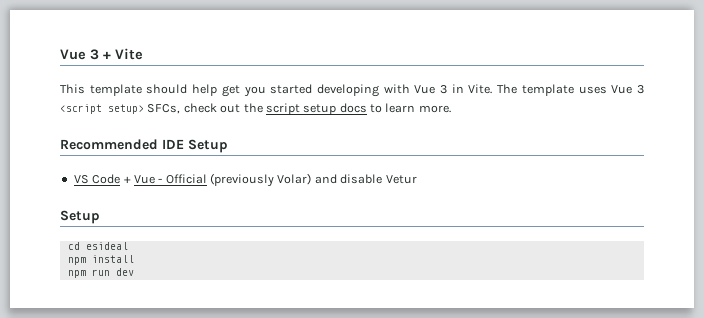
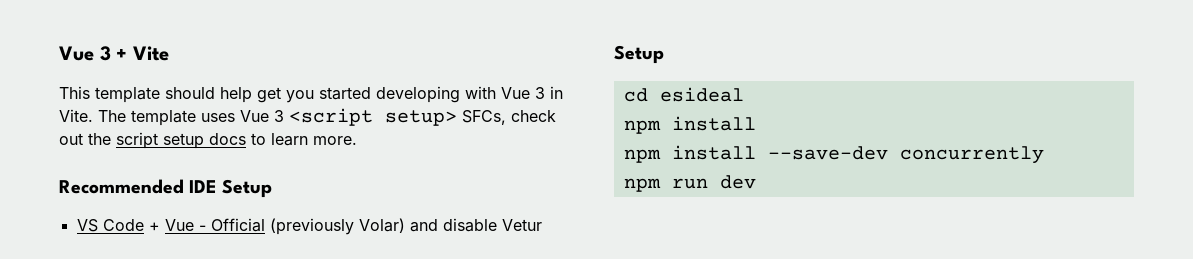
+ npm install --save-dev concurrently

